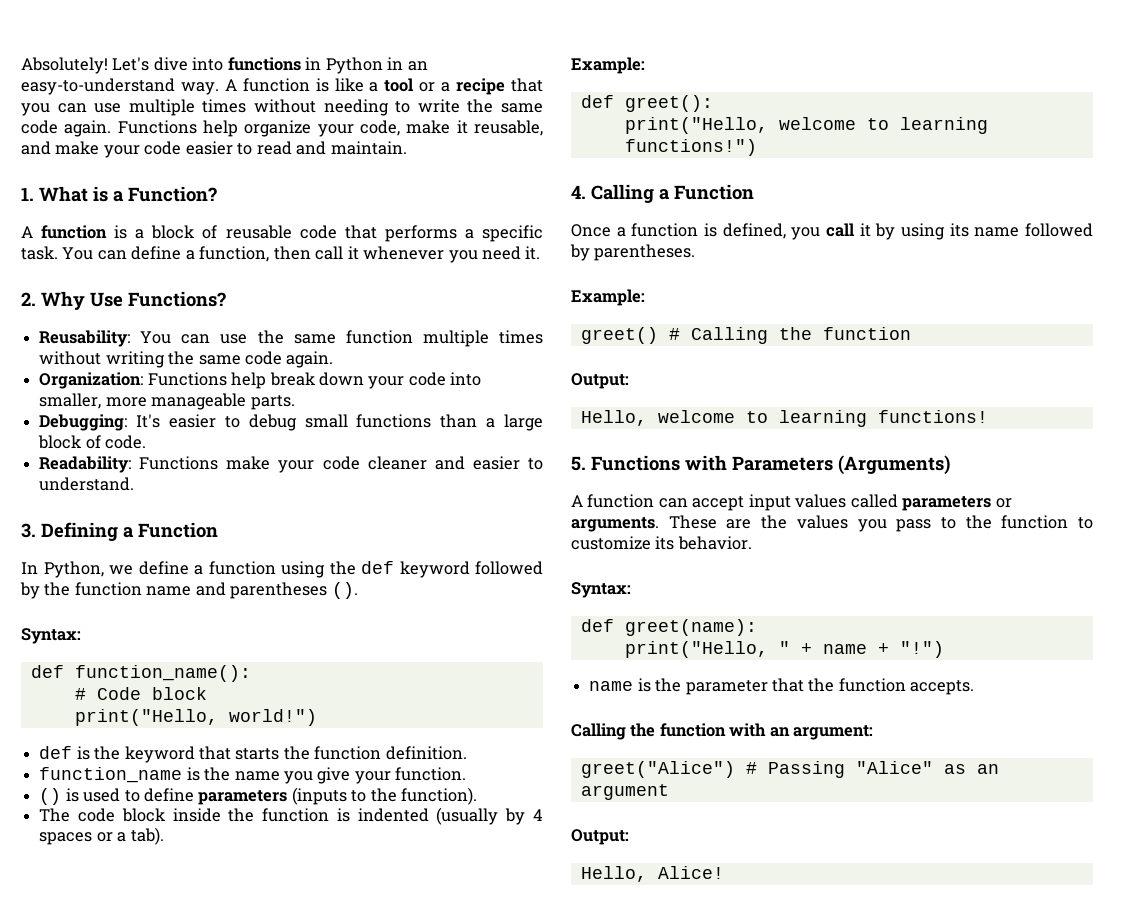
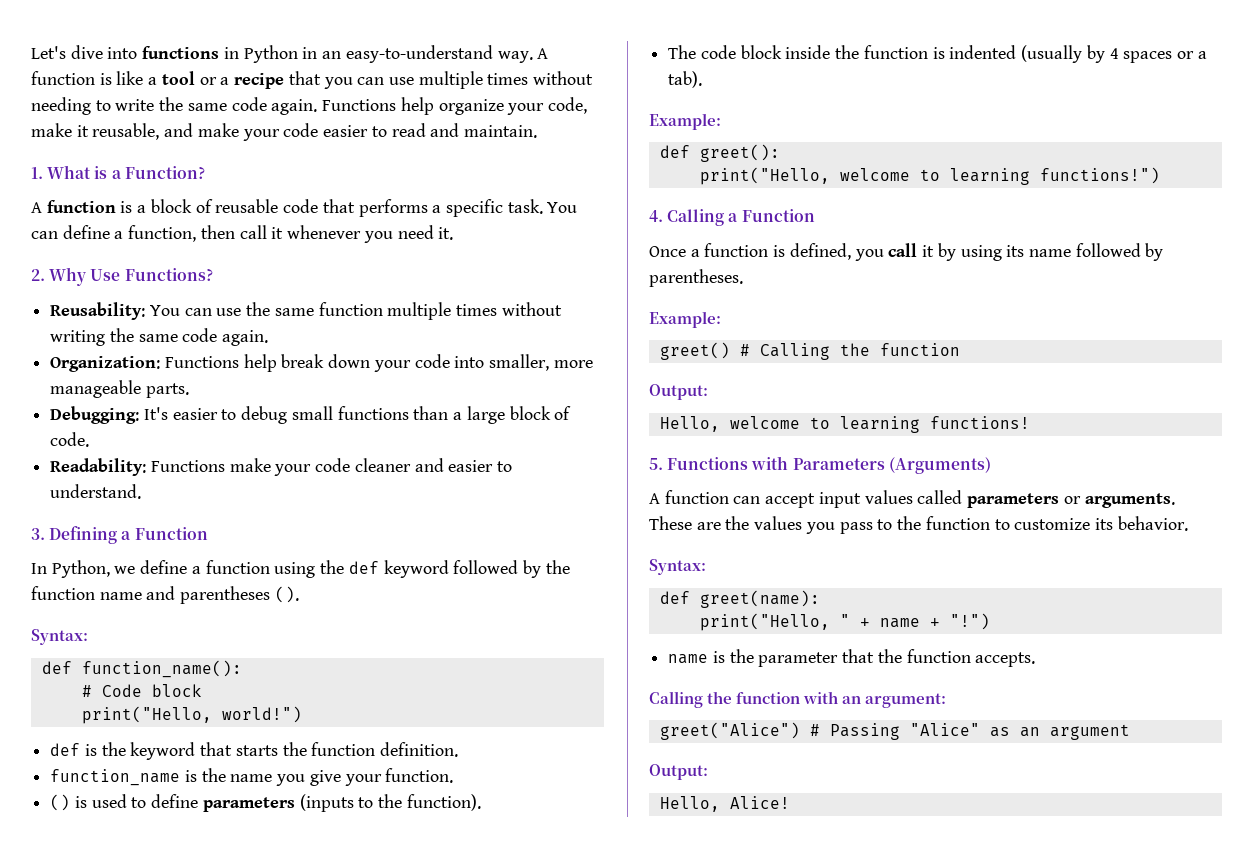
- Absolutely!

